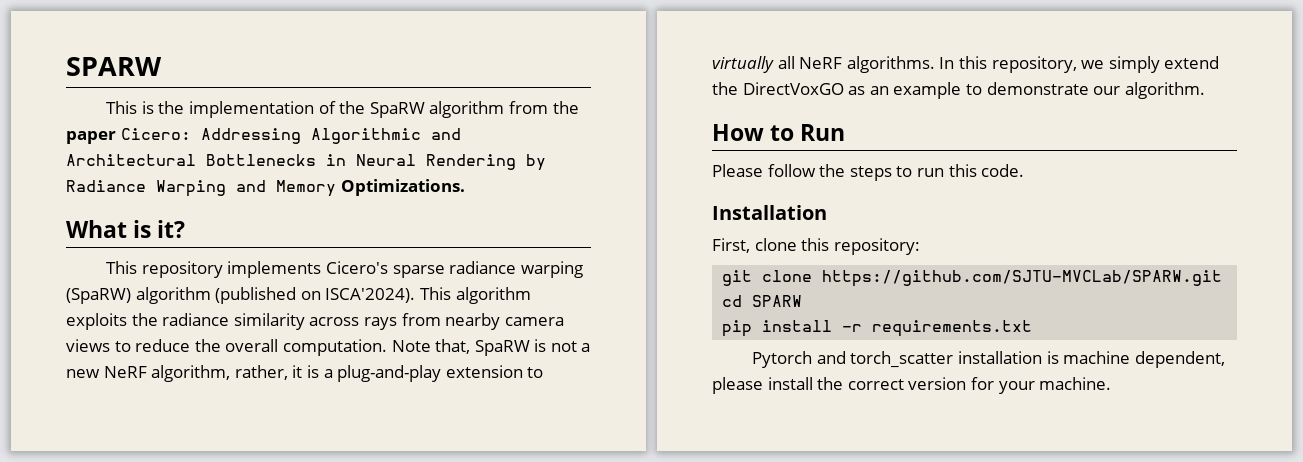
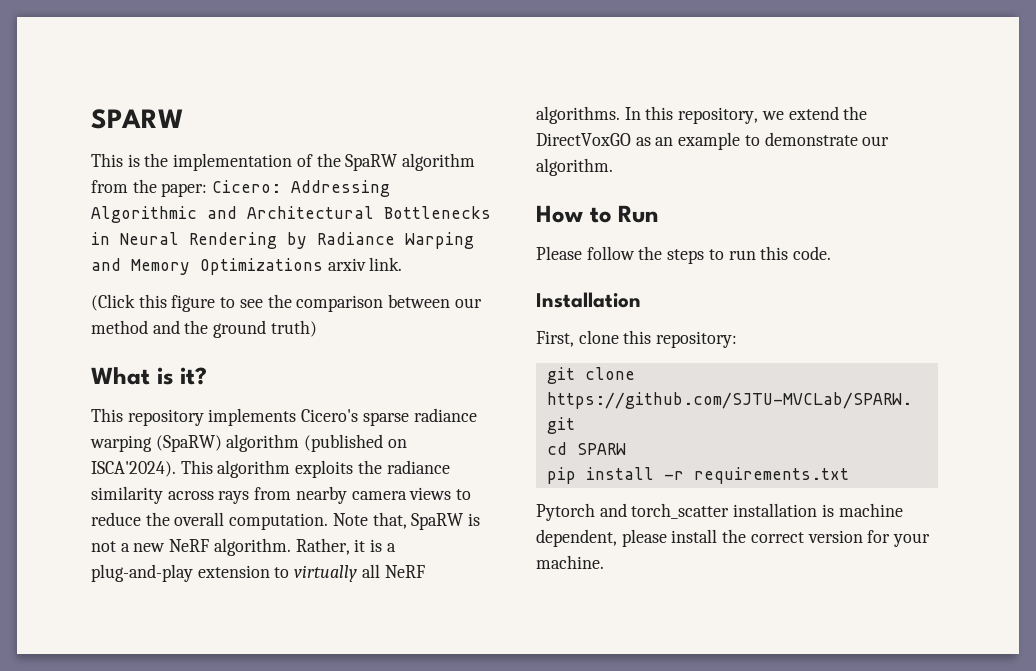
- This is the implementation of the SpaRW algorithm from the paper Cicero: Addressing Algorithmic and Architectural Bottlenecks in Neural Rendering by Radiance Warping and Memory Optimizations.
+ This is the implementation of the SpaRW algorithm from the paper: Cicero: Addressing Algorithmic and Architectural Bottlenecks in Neural Rendering by Radiance Warping and Memory Optimizations arxiv link.
+ (Click this figure to see the comparison between our method and the ground truth)
- Note that, SpaRW is not a new NeRF algorithm, rather, it is a plug-and-play extension to virtually all NeRF algorithms.
+ Note that, SpaRW is not a new NeRF algorithm. Rather, it is a plug-and-play extension to virtually all NeRF algorithms.
- In this repository, we simply extend the DirectVoxGO as an example to demonstrate our algorithm.
+ In this repository, we extend the DirectVoxGO as an example to demonstrate our algorithm.

